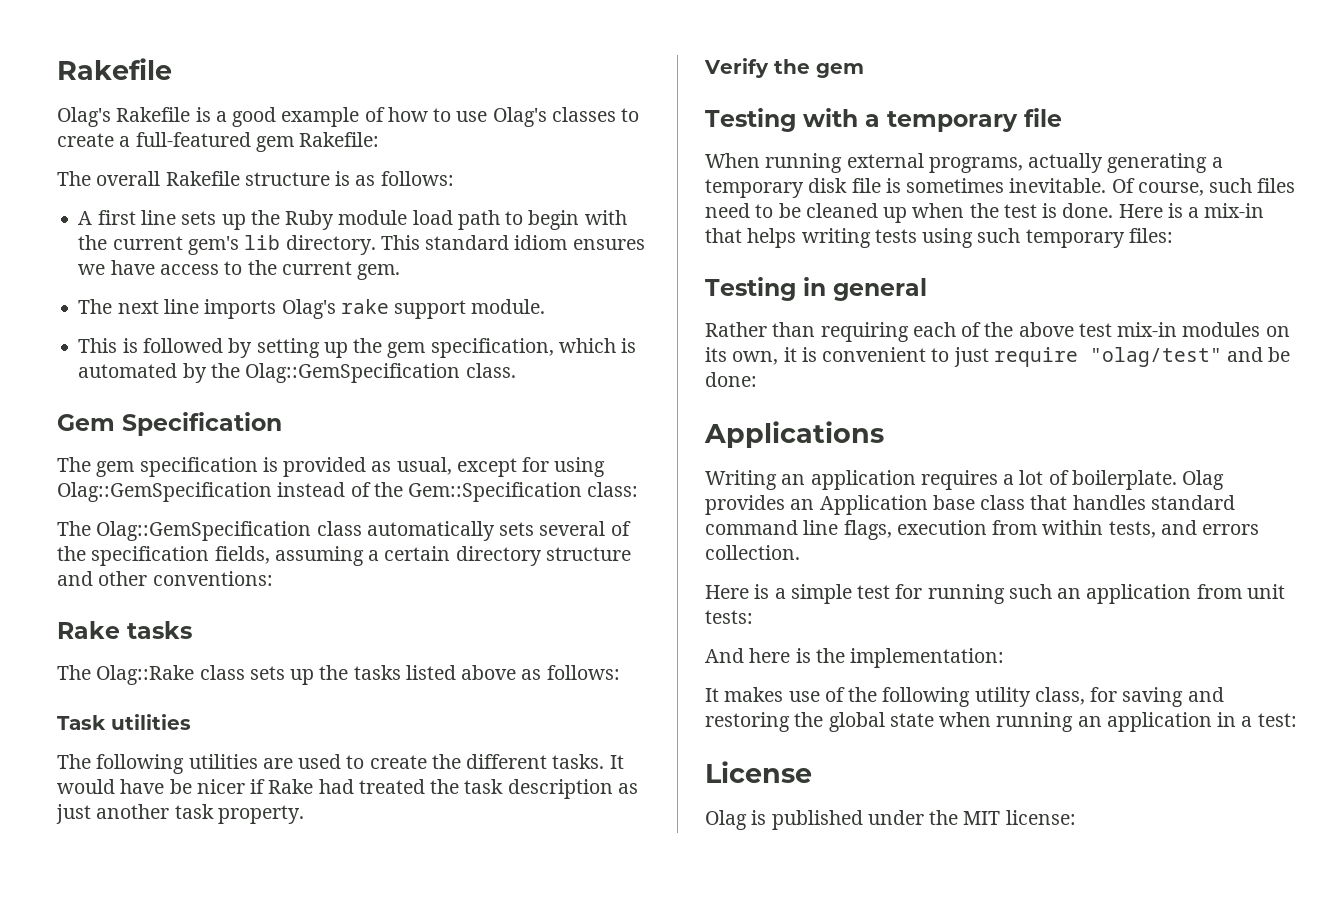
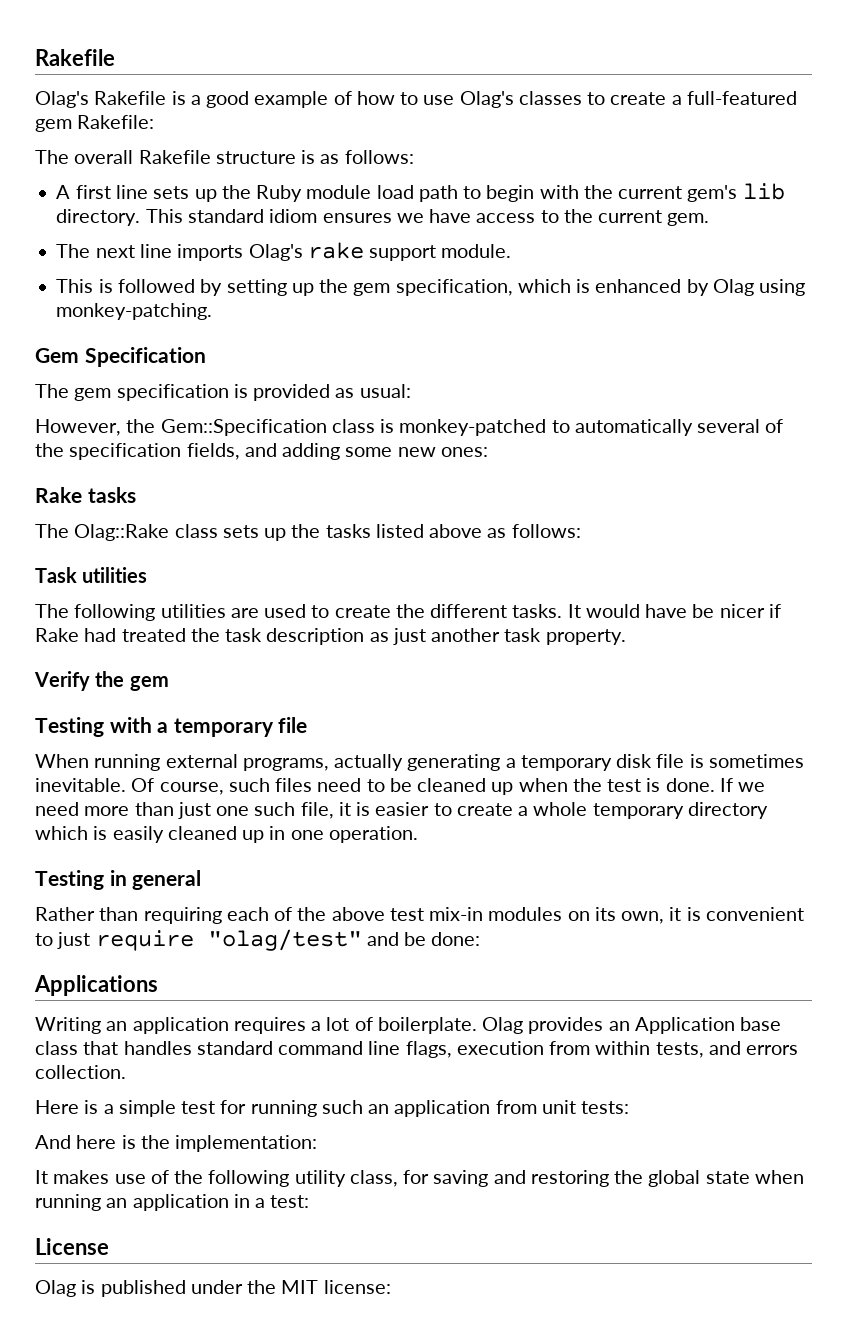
- This is followed by setting up the gem specification, which is automated by the Olag::GemSpecification class.
+ This is followed by setting up the gem specification, which is enhanced by Olag using monkey-patching.
- The gem specification is provided as usual, except for using Olag::GemSpecification instead of the Gem::Specification class:
- The Olag::GemSpecification class automatically sets several of the specification fields, assuming a certain directory structure and other conventions:
+ The gem specification is provided as usual:
+ However, the Gem::Specification class is monkey-patched to automatically several of the specification fields, and adding some new ones:
- Here is a mix-in that helps writing tests using such temporary files:
+ If we need more than just one such file, it is easier to create a whole temporary directory which is easily cleaned up in one operation.

